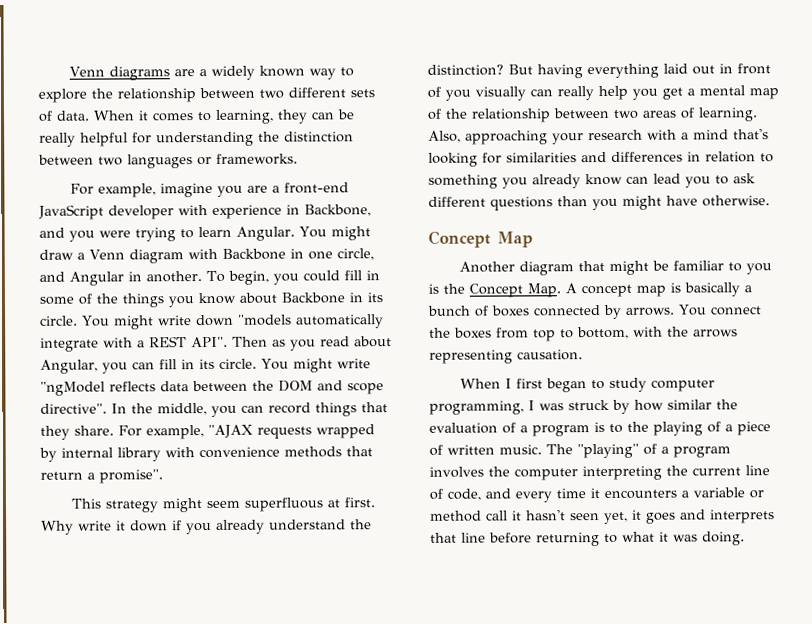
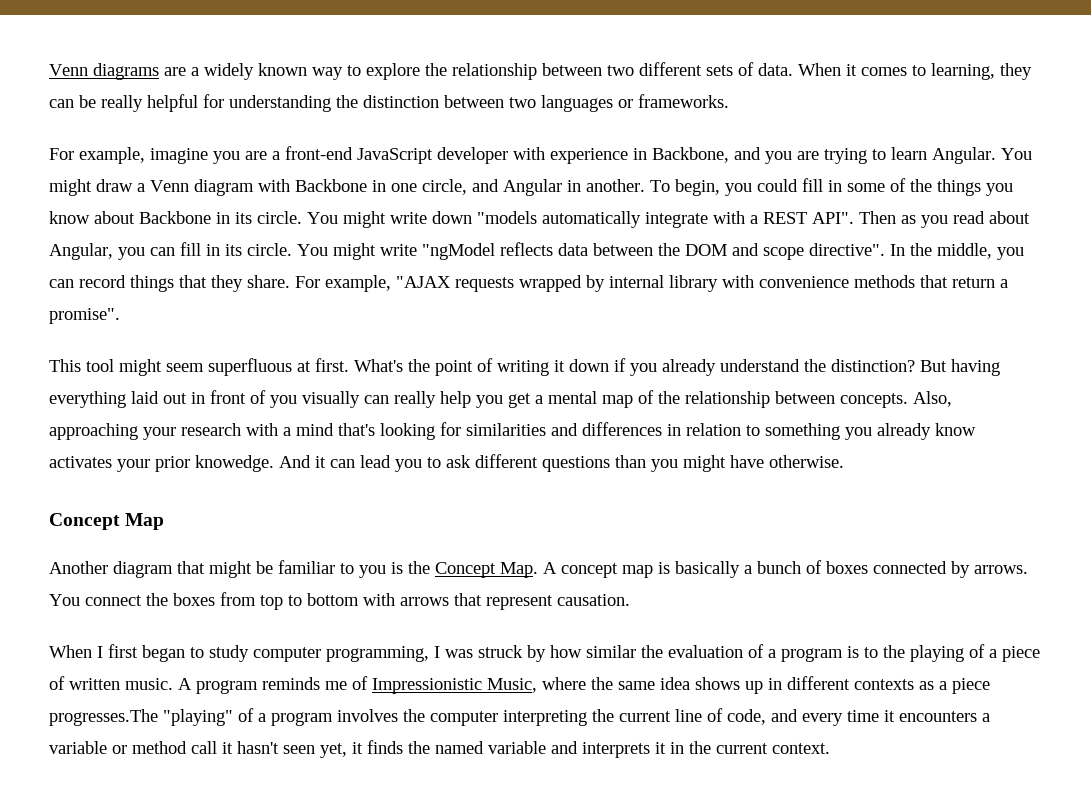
- For example, imagine you are a front-end JavaScript developer with experience in Backbone, and you were trying to learn Angular.
+ For example, imagine you are a front-end JavaScript developer with experience in Backbone, and you are trying to learn Angular.
- This strategy might seem superfluous at first.
+ This tool might seem superfluous at first.
- Why write it down if you already understand the distinction?
+ What's the point of writing it down if you already understand the distinction?
- But having everything laid out in front of you visually can really help you get a mental map of the relationship between two areas of learning.
+ But having everything laid out in front of you visually can really help you get a mental map of the relationship between concepts.
- Also, approaching your research with a mind that's looking for similarities and differences in relation to something you already know can lead you to ask different questions than you might have otherwise.
+ Also, approaching your research with a mind that's looking for similarities and differences in relation to something you already know activates your prior knowedge. And it can lead you to ask different questions than you might have otherwise.
- You connect the boxes from top to bottom, with the arrows representing causation.
+ You connect the boxes from top to bottom with arrows that represent causation.
- The "playing" of a program involves the computer interpreting the current line of code, and every time it encounters a variable or method call it hasn't seen yet, it goes and interprets that line before returning to what it was doing.
+ A program reminds me of Impressionistic Music, where the same idea shows up in different contexts as a piece progresses.The "playing" of a program involves the computer interpreting the current line of code, and every time it encounters a variable or method call it hasn't seen yet, it finds the named variable and interprets it in the current context.

